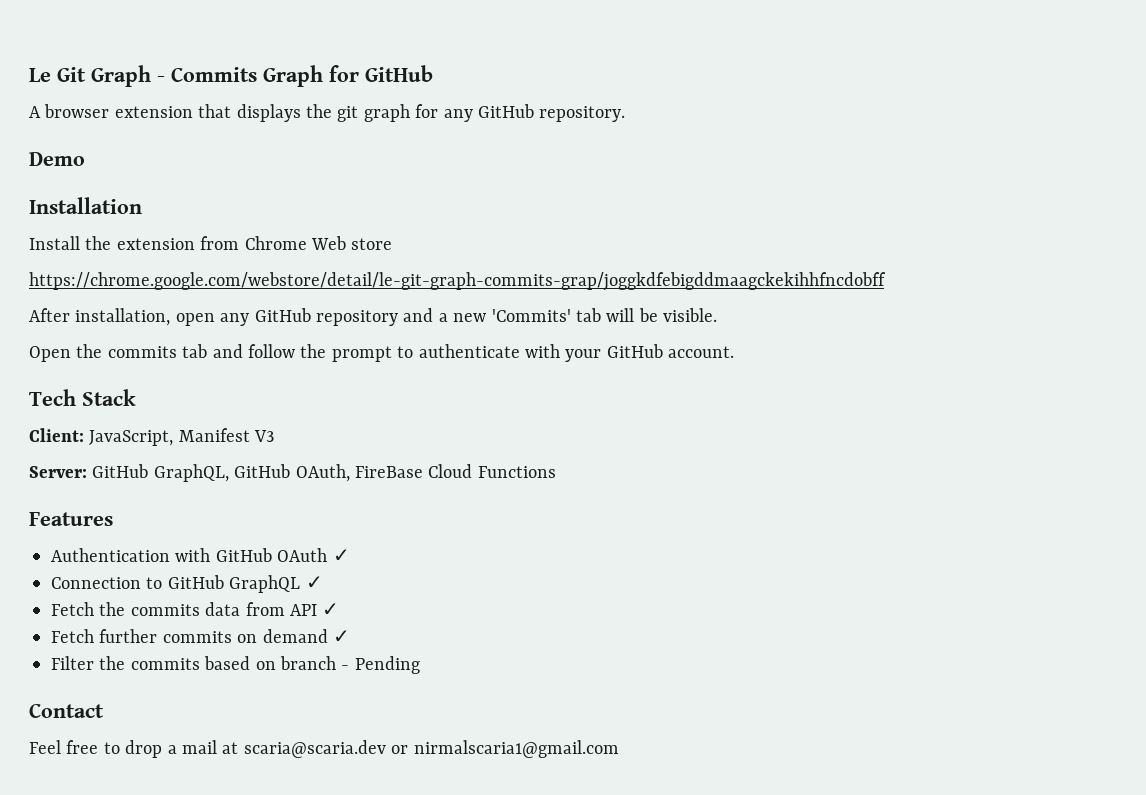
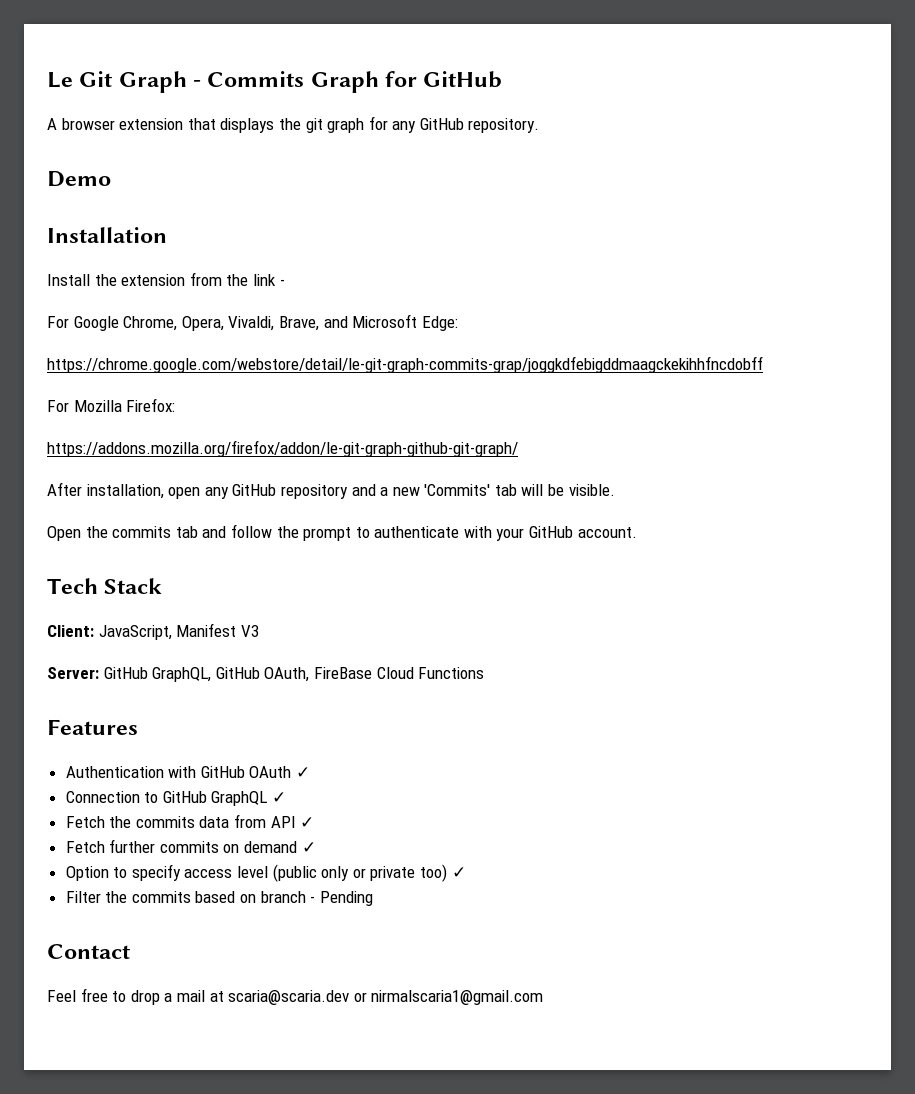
- Install the extension from Chrome Web store
+ Install the extension from the link -
+ For Google Chrome, Opera, Vivaldi, Brave, and Microsoft Edge:
  https://chrome.google.com/webstore/detail/le-git-graph-commits-grap/joggkdfebigddmaagckekihhfncdobff
+ For Mozilla Firefox:
+ https://addons.mozilla.org/firefox/addon/le-git-graph-github-git-graph/
+ Option to specify access level (public only or private too) ✓

